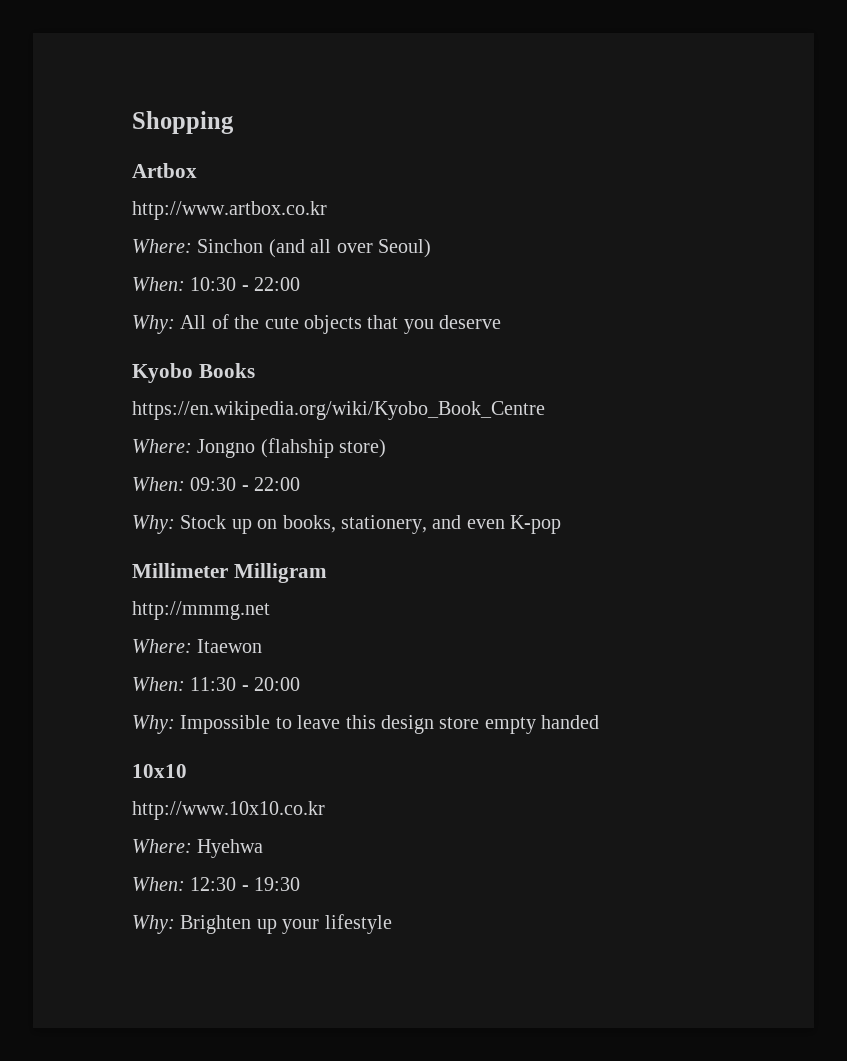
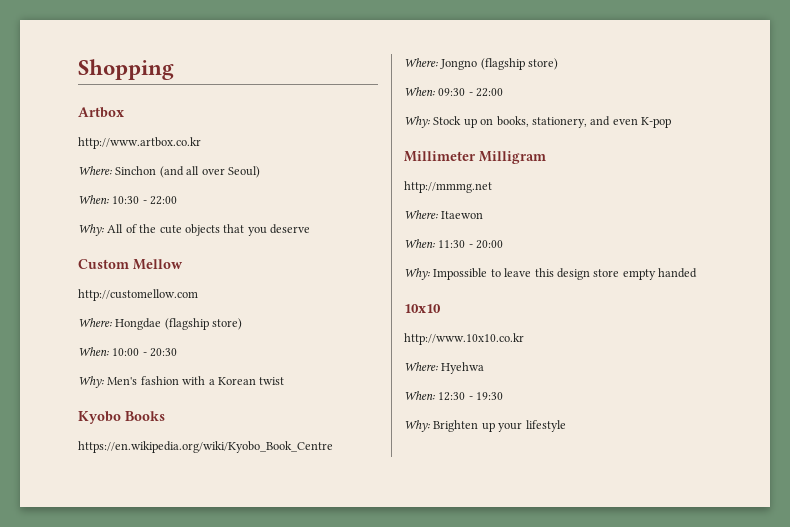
+ Custom Mellow
+ http://customellow.com
+ Where: Hongdae (flagship store)
+ When: 10:00 - 20:30
+ Why: Men's fashion with a Korean twist
- Where: Jongno (flahship store)
+ Where: Jongno (flagship store)

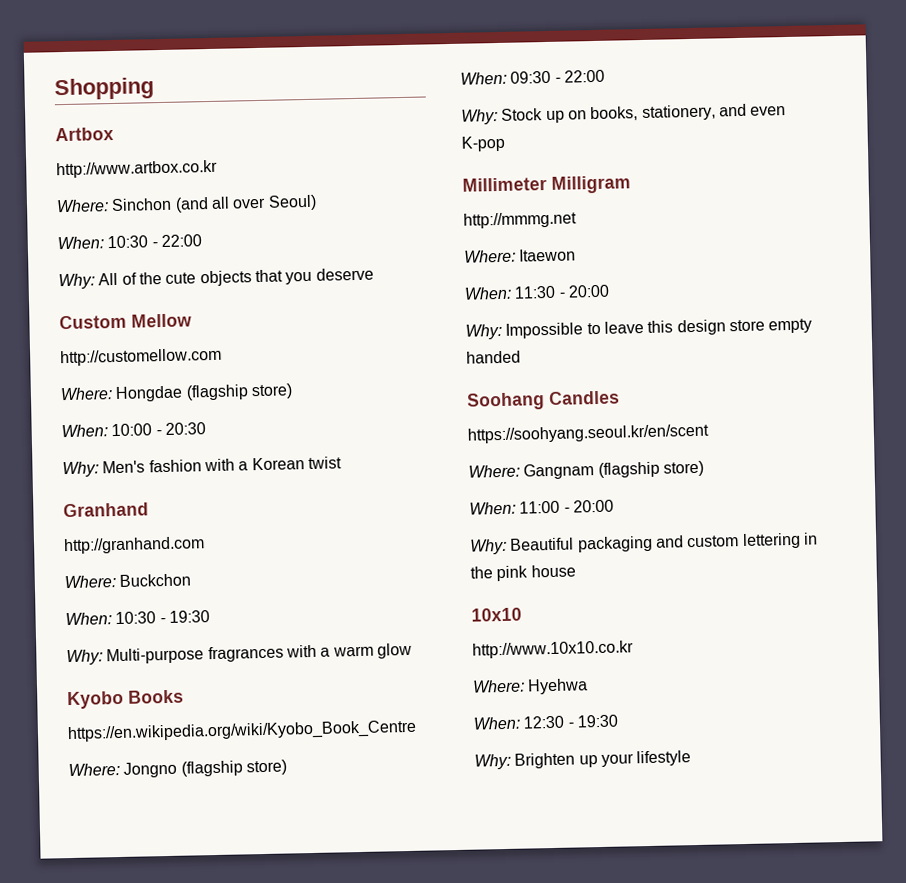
+ Granhand
+ http://granhand.com
+ Where: Buckchon
+ When: 10:30 - 19:30
+ Why: Multi-purpose fragrances with a warm glow
+ Soohang Candles
+ https://soohyang.seoul.kr/en/scent
+ Where: Gangnam (flagship store)
+ When: 11:00 - 20:00
+ Why: Beautiful packaging and custom lettering in the pink house

